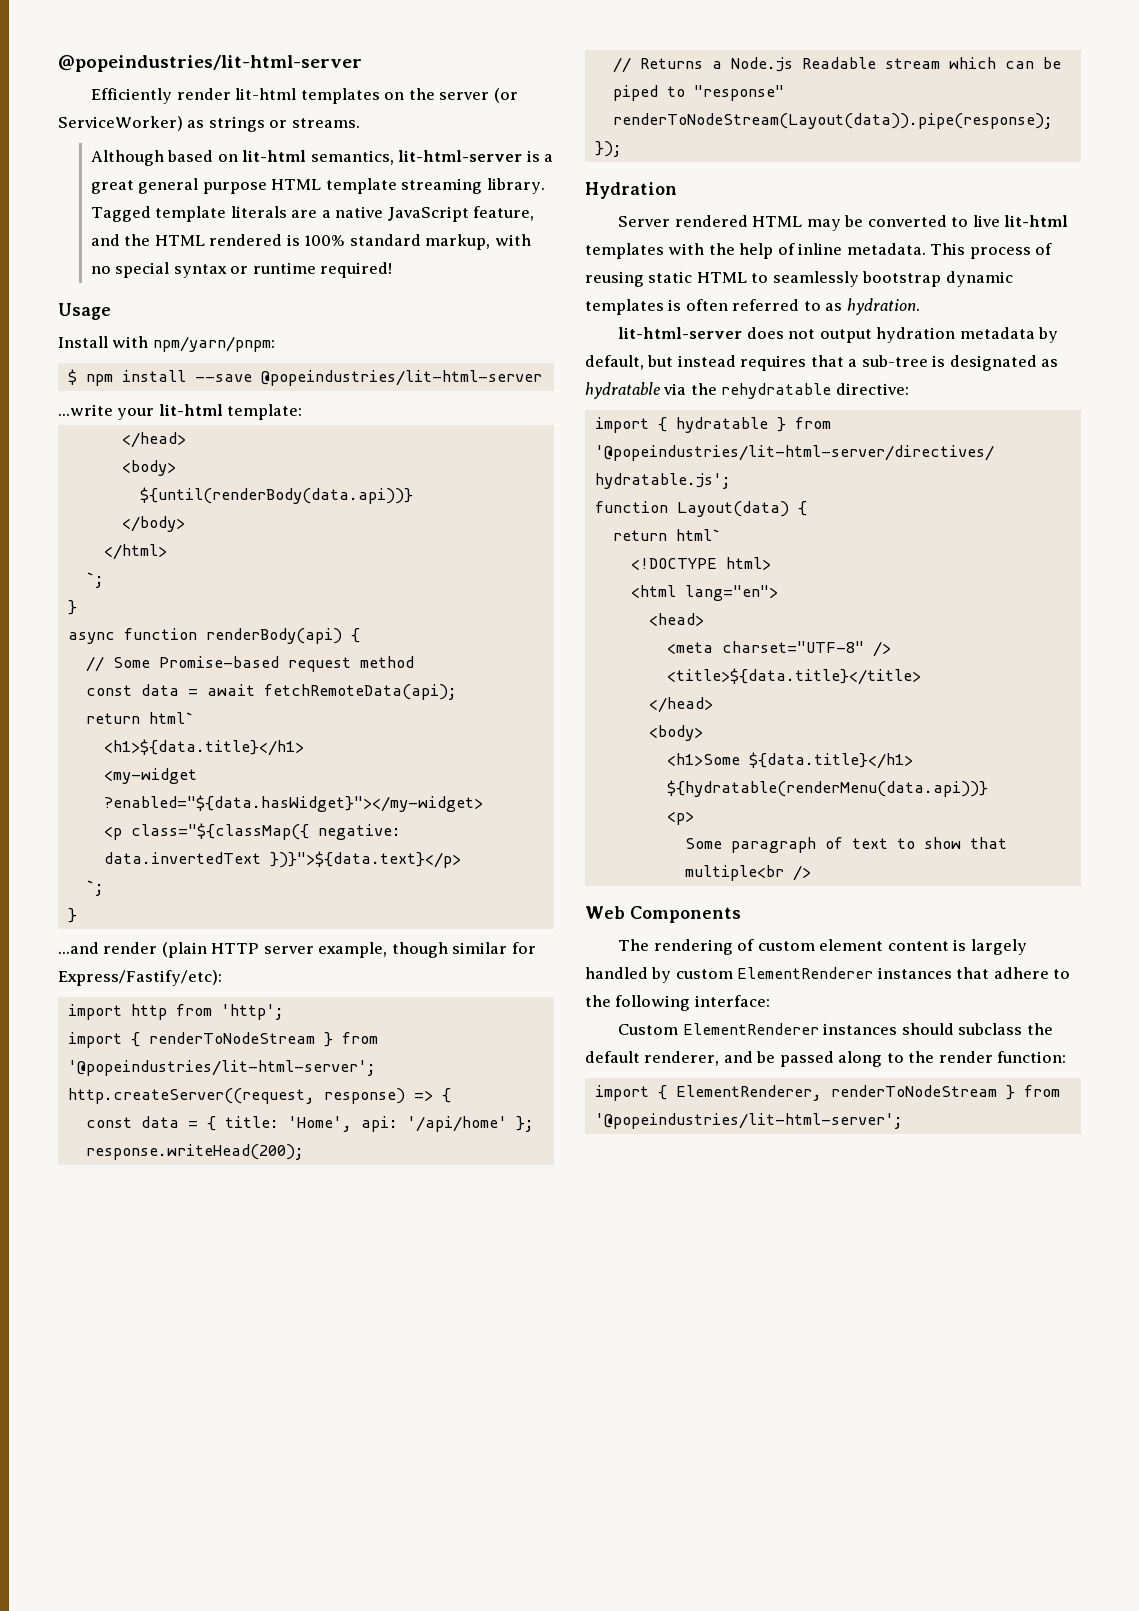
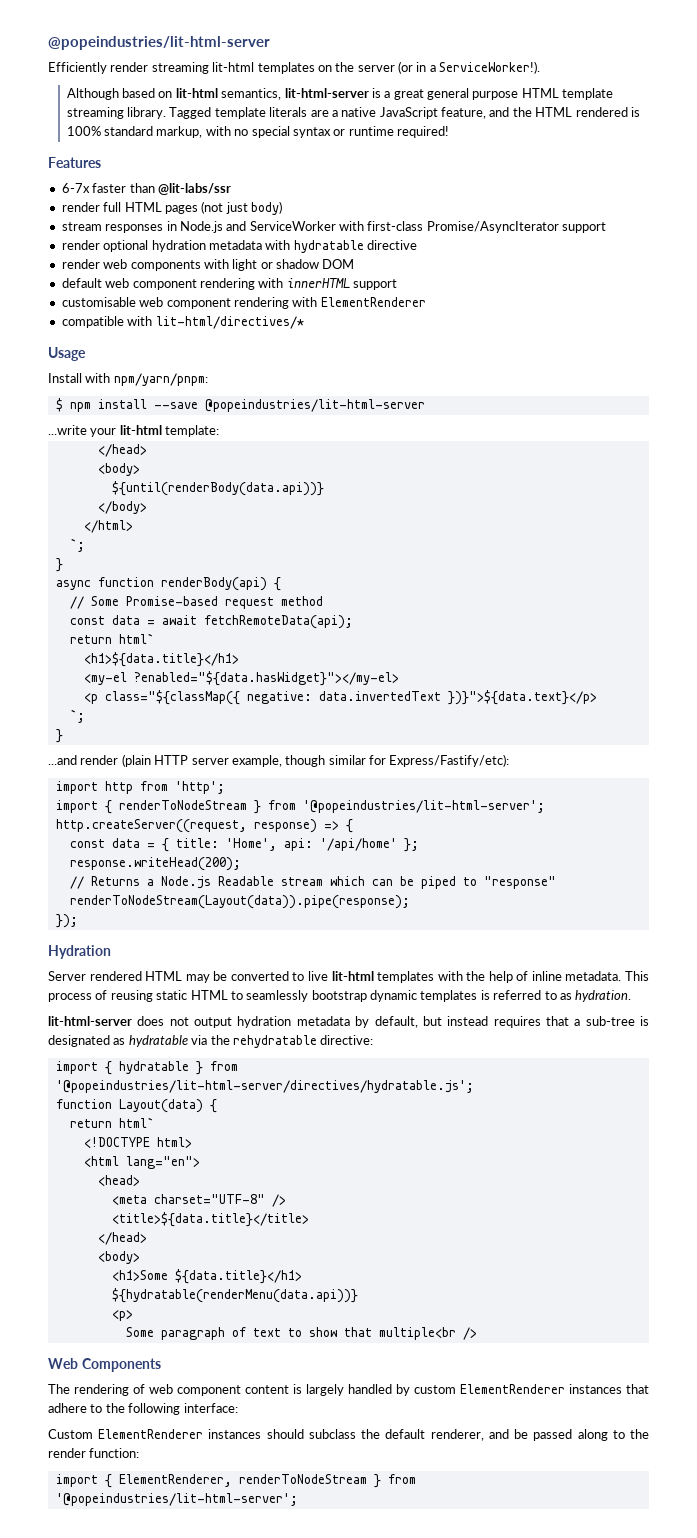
- Efficiently render lit-html templates on the server (or ServiceWorker) as strings or streams.
+ Efficiently render streaming lit-html templates on the server (or in a ServiceWorker!).
+ Features
+ 6-7x faster than @lit-labs/ssr
+ render full HTML pages (not just body)
+ stream responses in Node.js and ServiceWorker with first-class Promise/AsyncIterator support
+ render optional hydration metadata with hydratable directive
+ render web components with light or shadow DOM
+ default web component rendering with innerHTML support
+ customisable web component rendering with ElementRenderer
+ compatible with lit-html/directives/*
- <my-widget ?enabled="${data.hasWidget}"></my-widget>
+ <my-el ?enabled="${data.hasWidget}"></my-el>
- This process of reusing static HTML to seamlessly bootstrap dynamic templates is often referred to as hydration.
+ This process of reusing static HTML to seamlessly bootstrap dynamic templates is referred to as hydration.
- The rendering of custom element content is largely handled by custom ElementRenderer instances that adhere to the following interface:
+ The rendering of web component content is largely handled by custom ElementRenderer instances that adhere to the following interface:

